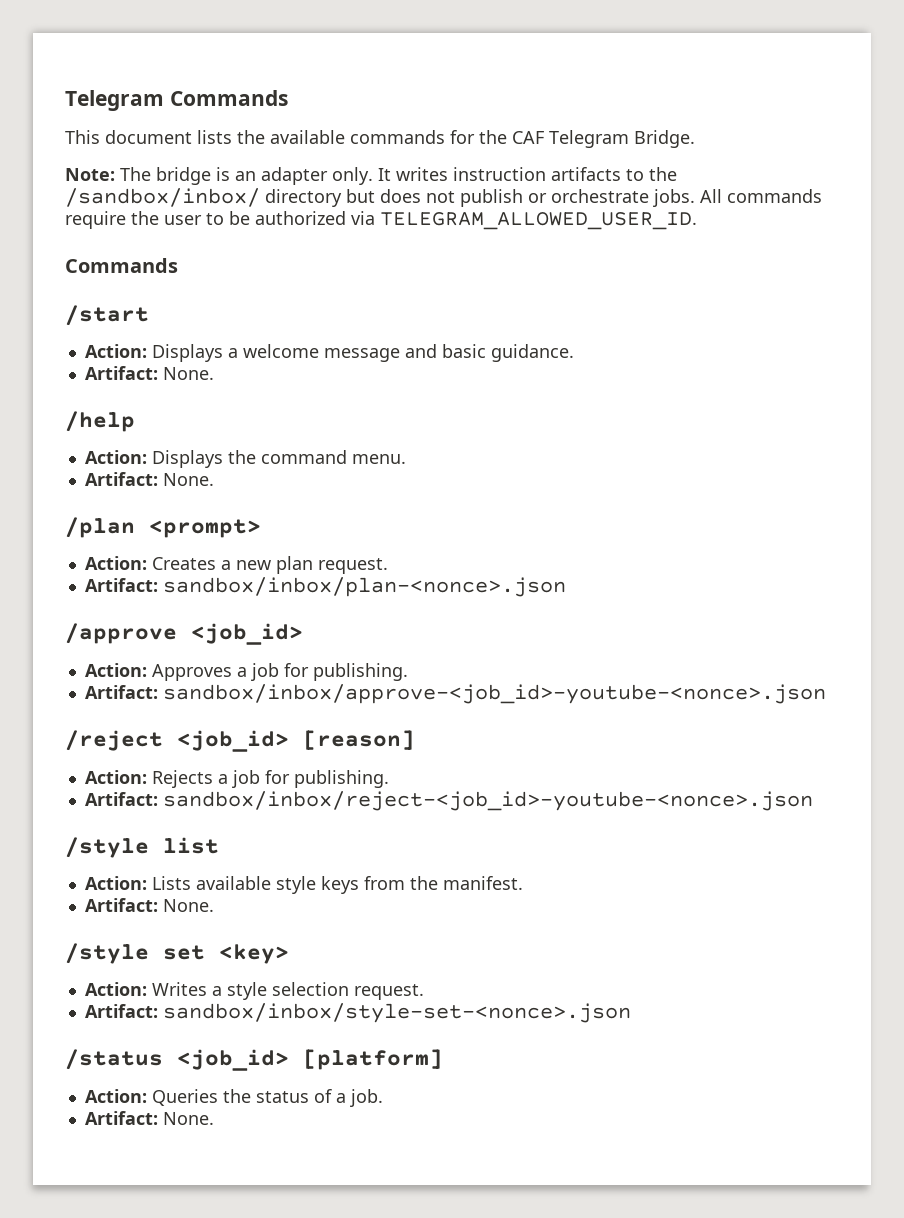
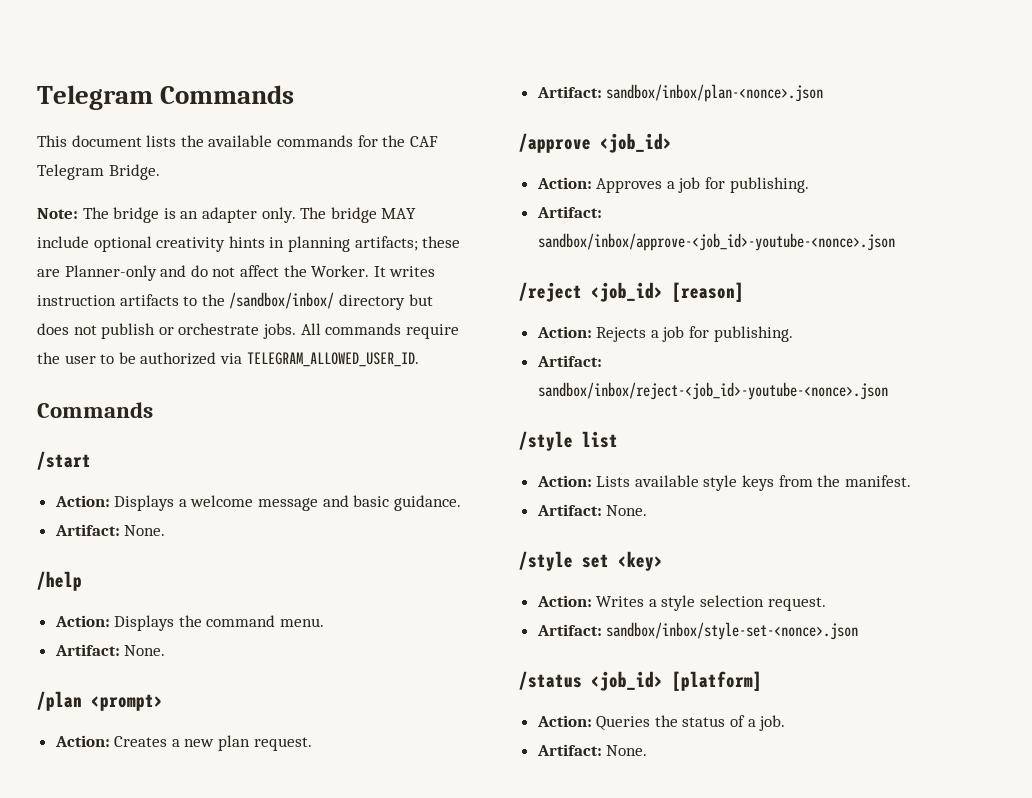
+ The bridge MAY include optional creativity hints in planning artifacts; these are Planner-only and do not affect the Worker.

